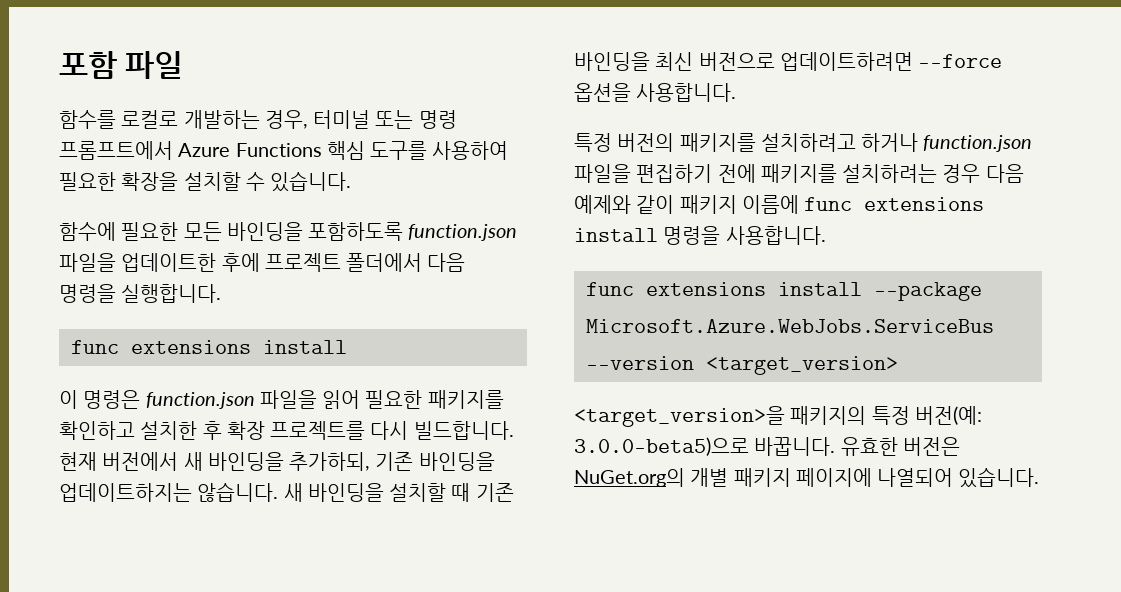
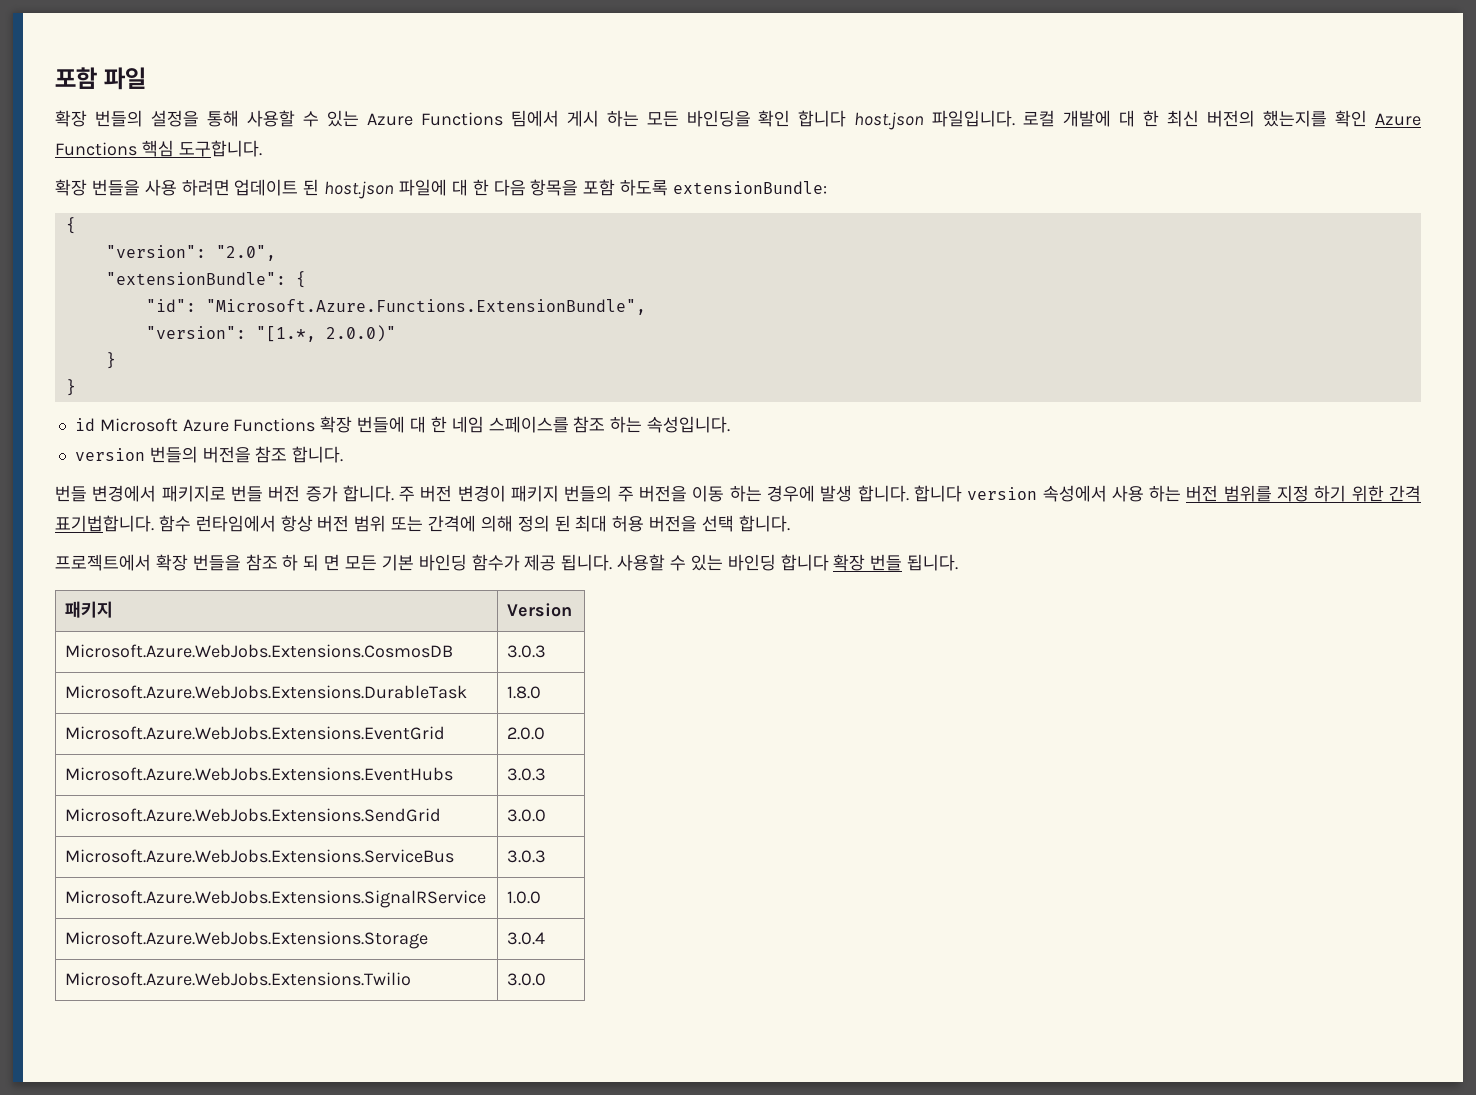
- 함수를 로컬로 개발하는 경우, 터미널 또는 명령 프롬프트에서 Azure Functions 핵심 도구를 사용하여 필요한 확장을 설치할 수 있습니다.
- 함수에 필요한 모든 바인딩을 포함하도록 function.json 파일을 업데이트한 후에 프로젝트 폴더에서 다음 명령을 실행합니다.
- func extensions install
- 이 명령은 function.json 파일을 읽어 필요한 패키지를 확인하고 설치한 후 확장 프로젝트를 다시 빌드합니다. 현재 버전에서 새 바인딩을 추가하되, 기존 바인딩을 업데이트하지는 않습니다. 새 바인딩을 설치할 때 기존 바인딩을 최신 버전으로 업데이트하려면 --force 옵션을 사용합니다.
- 특정 버전의 패키지를 설치하려고 하거나 function.json 파일을 편집하기 전에 패키지를 설치하려는 경우 다음 예제와 같이 패키지 이름에 func extensions install 명령을 사용합니다.
- func extensions install --package Microsoft.Azure.WebJobs.ServiceBus --version <target_version>
- <target_version>을 패키지의 특정 버전(예: 3.0.0-beta5)으로 바꿉니다. 유효한 버전은 NuGet.org의 개별 패키지 페이지에 나열되어 있습니다.
+ 확장 번들의 설정을 통해 사용할 수 있는 Azure Functions 팀에서 게시 하는 모든 바인딩을 확인 합니다 host.json 파일입니다. 로컬 개발에 대 한 최신 버전의 했는지를 확인 Azure Functions 핵심 도구합니다.
+ 확장 번들을 사용 하려면 업데이트 된 host.json 파일에 대 한 다음 항목을 포함 하도록 extensionBundle:
+ {
+ "version": "2.0",
+ "extensionBundle": {
+ "id": "Microsoft.Azure.Functions.ExtensionBundle",
+ "version": "[1.*, 2.0.0)"
+ }
+ }
+ id Microsoft Azure Functions 확장 번들에 대 한 네임 스페이스를 참조 하는 속성입니다.
+ version 번들의 버전을 참조 합니다.
+ 번들 변경에서 패키지로 번들 버전 증가 합니다. 주 버전 변경이 패키지 번들의 주 버전을 이동 하는 경우에 발생 합니다. 합니다 version 속성에서 사용 하는 버전 범위를 지정 하기 위한 간격 표기법합니다. 함수 런타임에서 항상 버전 범위 또는 간격에 의해 정의 된 최대 허용 버전을 선택 합니다.
+ 프로젝트에서 확장 번들을 참조 하 되 면 모든 기본 바인딩 함수가 제공 됩니다. 사용할 수 있는 바인딩 합니다 확장 번들 됩니다.
+ 패키지 | Version
+ Microsoft.Azure.WebJobs.Extensions.CosmosDB | 3.0.3
+ Microsoft.Azure.WebJobs.Extensions.DurableTask | 1.8.0
+ Microsoft.Azure.WebJobs.Extensions.EventGrid | 2.0.0
+ Microsoft.Azure.WebJobs.Extensions.EventHubs | 3.0.3
+ Microsoft.Azure.WebJobs.Extensions.SendGrid | 3.0.0
+ Microsoft.Azure.WebJobs.Extensions.ServiceBus | 3.0.3
+ Microsoft.Azure.WebJobs.Extensions.SignalRService | 1.0.0
+ Microsoft.Azure.WebJobs.Extensions.Storage | 3.0.4
+ Microsoft.Azure.WebJobs.Extensions.Twilio | 3.0.0

